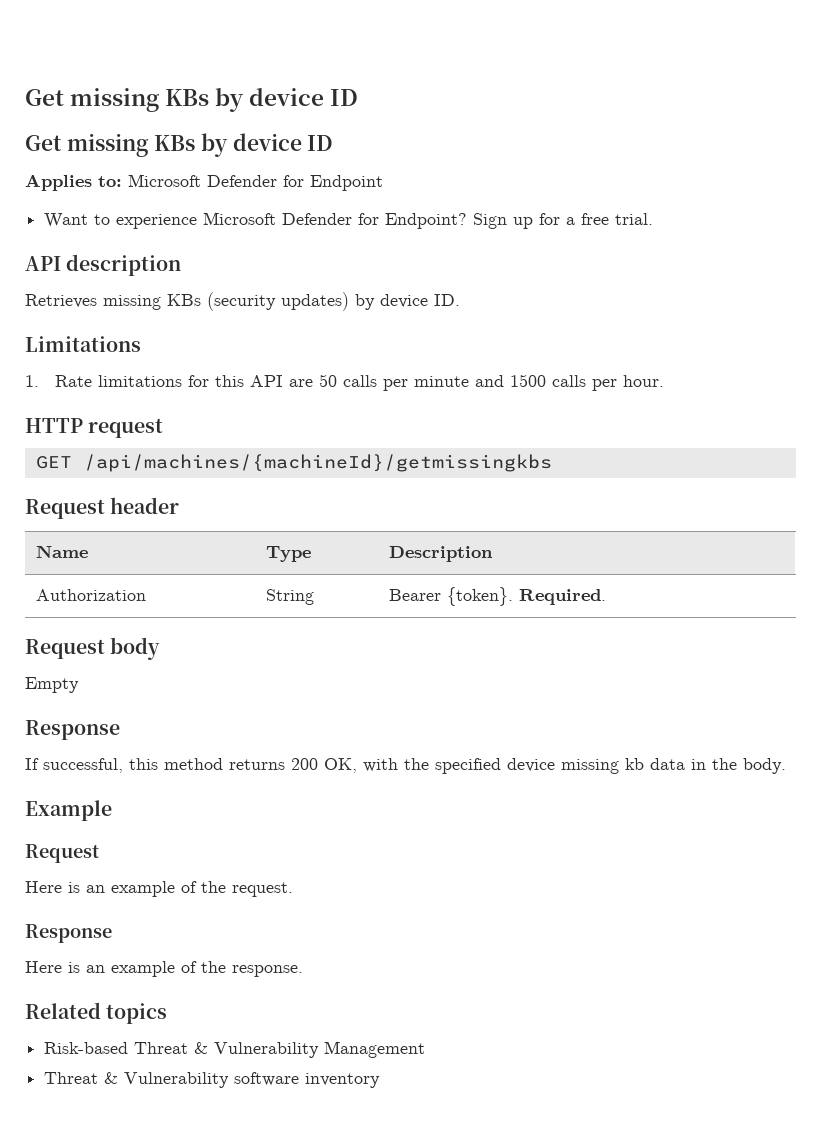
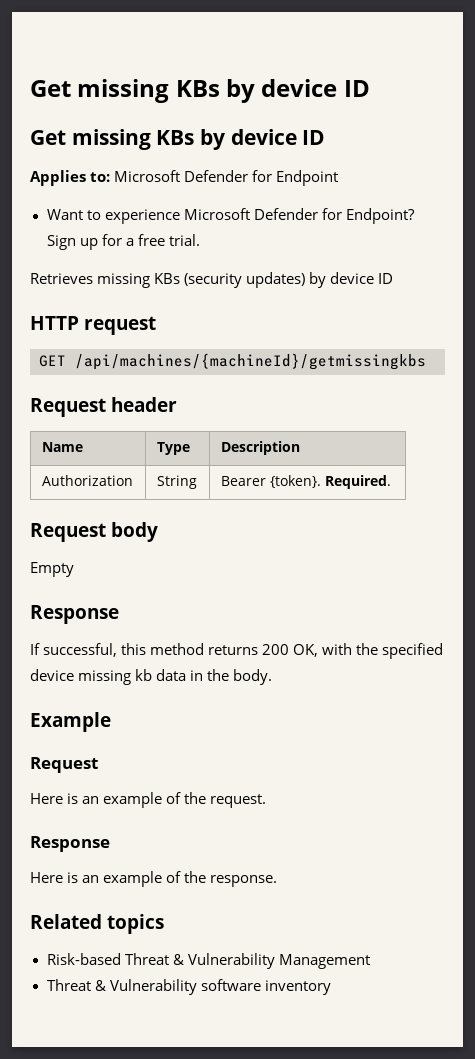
- API description
- Retrieves missing KBs (security updates) by device ID.
- Limitations
- 1. Rate limitations for this API are 50 calls per minute and 1500 calls per hour.
+ Retrieves missing KBs (security updates) by device ID

